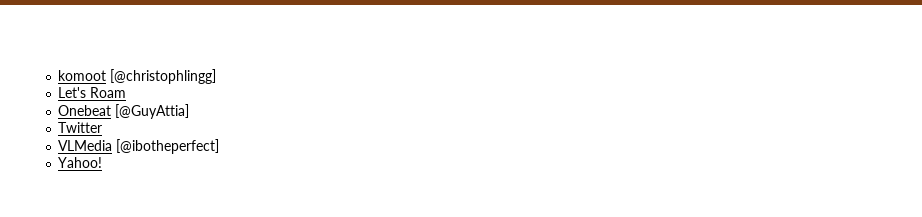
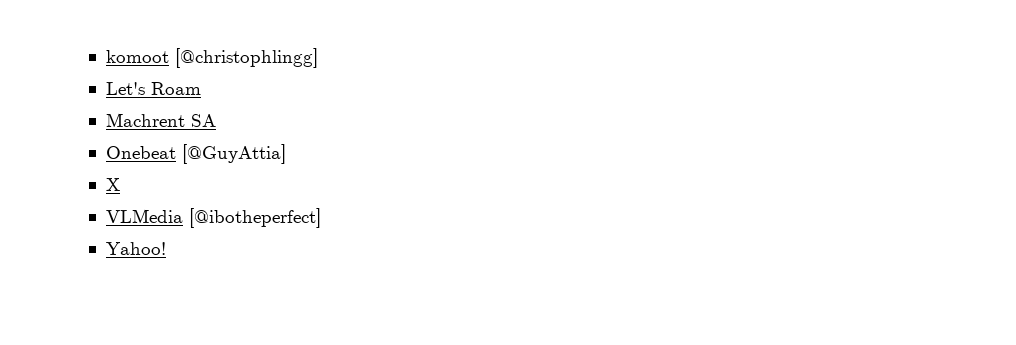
+ Machrent SA
- Twitter
+ X

